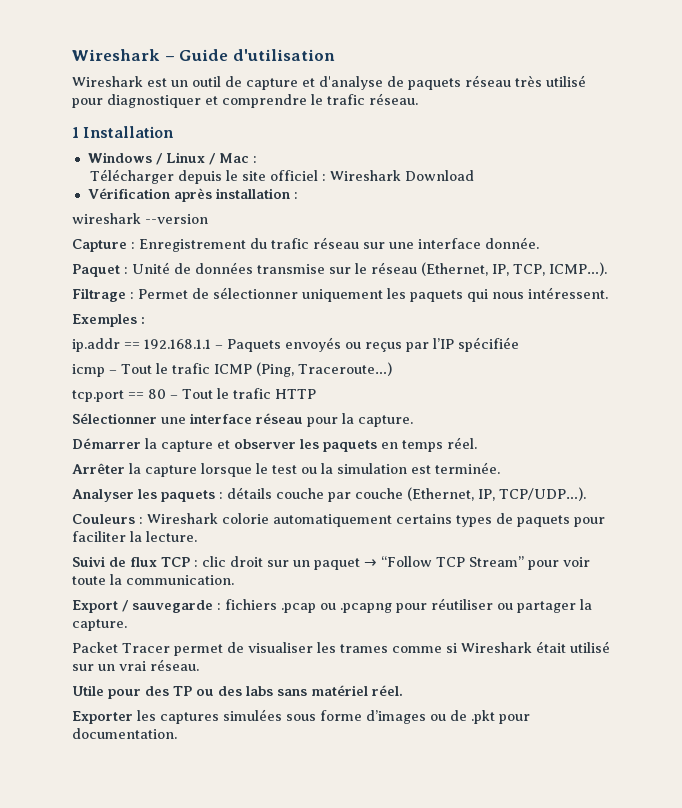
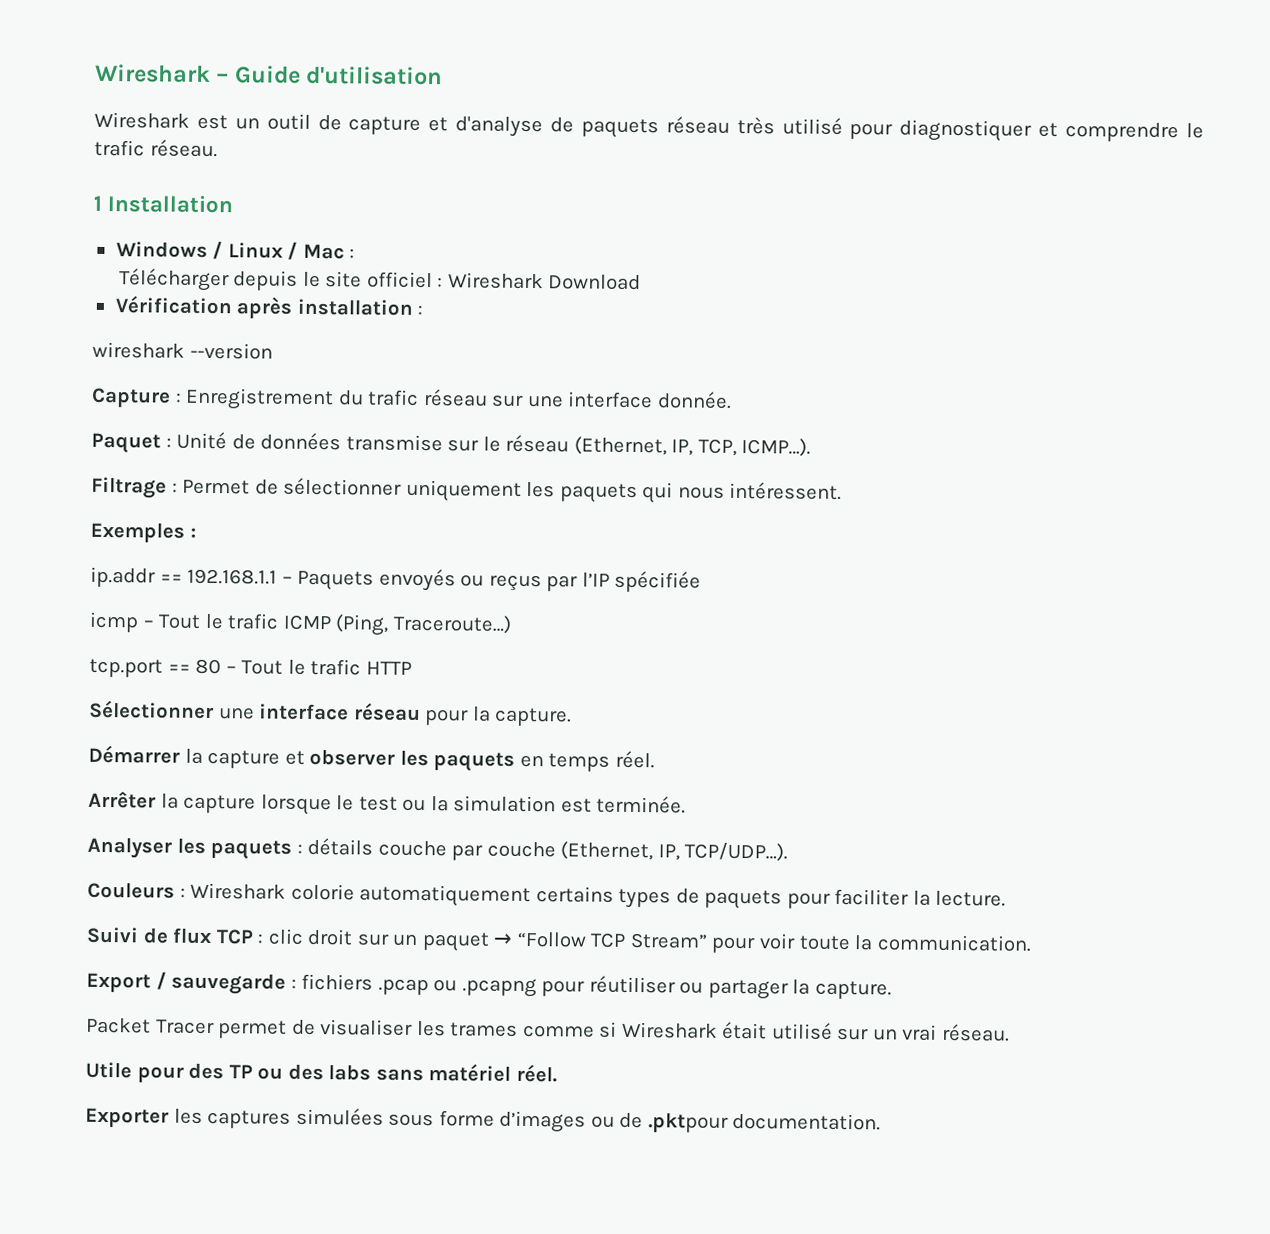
- Exporter les captures simulées sous forme d’images ou de .pkt pour documentation.
+ Exporter les captures simulées sous forme d’images ou de .pktpour documentation.

